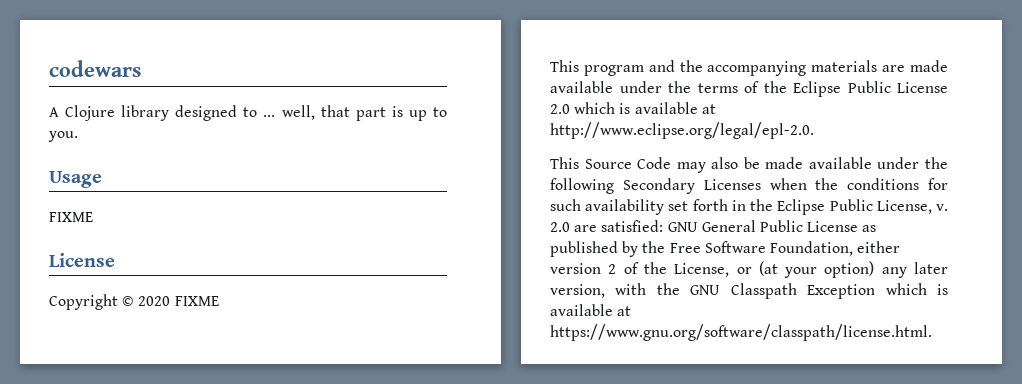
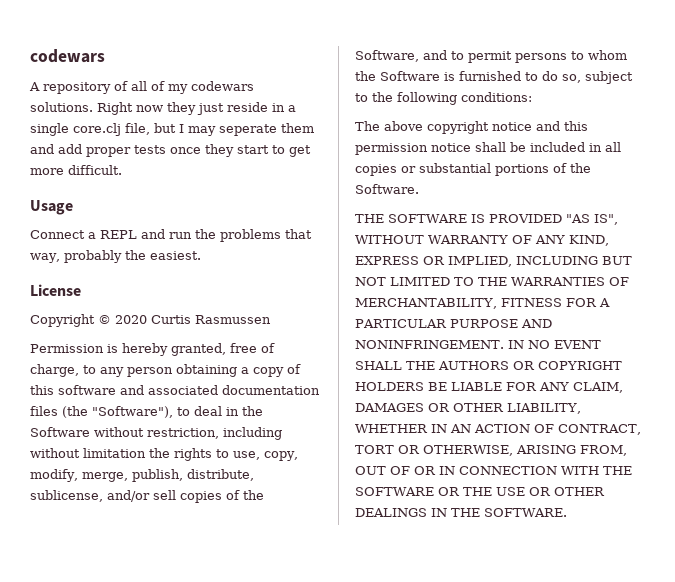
- A Clojure library designed to ... well, that part is up to you.
+ A repository of all of my codewars solutions. Right now they just reside in a single core.clj file, but I may seperate them and add proper tests once they start to get more difficult.
  Usage
- FIXME
+ Connect a REPL and run the problems that way, probably the easiest.
  License
- Copyright © 2020 FIXME
- This program and the accompanying materials are made available under the terms of the Eclipse Public License 2.0 which is available at http://www.eclipse.org/legal/epl-2.0.
- This Source Code may also be made available under the following Secondary Licenses when the conditions for such availability set forth in the Eclipse Public License, v. 2.0 are satisfied: GNU General Public License as published by the Free Software Foundation, either version 2 of the License, or (at your option) any later version, with the GNU Classpath Exception which is available at https://www.gnu.org/software/classpath/license.html.
+ Copyright © 2020 Curtis Rasmussen
+ Permission is hereby granted, free of charge, to any person obtaining a copy of this software and associated documentation files (the "Software"), to deal in the Software without restriction, including without limitation the rights to use, copy, modify, merge, publish, distribute, sublicense, and/or sell copies of the Software, and to permit persons to whom the Software is furnished to do so, subject to the following conditions:
+ The above copyright notice and this permission notice shall be included in all copies or substantial portions of the Software.
+ THE SOFTWARE IS PROVIDED "AS IS", WITHOUT WARRANTY OF ANY KIND, EXPRESS OR IMPLIED, INCLUDING BUT NOT LIMITED TO THE WARRANTIES OF MERCHANTABILITY, FITNESS FOR A PARTICULAR PURPOSE AND NONINFRINGEMENT. IN NO EVENT SHALL THE AUTHORS OR COPYRIGHT HOLDERS BE LIABLE FOR ANY CLAIM, DAMAGES OR OTHER LIABILITY, WHETHER IN AN ACTION OF CONTRACT, TORT OR OTHERWISE, ARISING FROM, OUT OF OR IN CONNECTION WITH THE SOFTWARE OR THE USE OR OTHER DEALINGS IN THE SOFTWARE.

